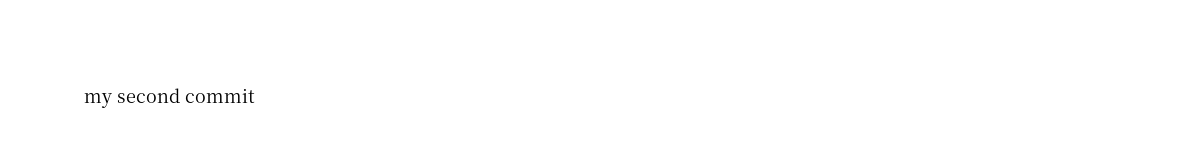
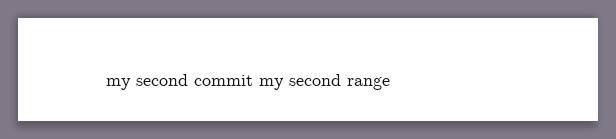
- my second commit
+ my second commit my second range

